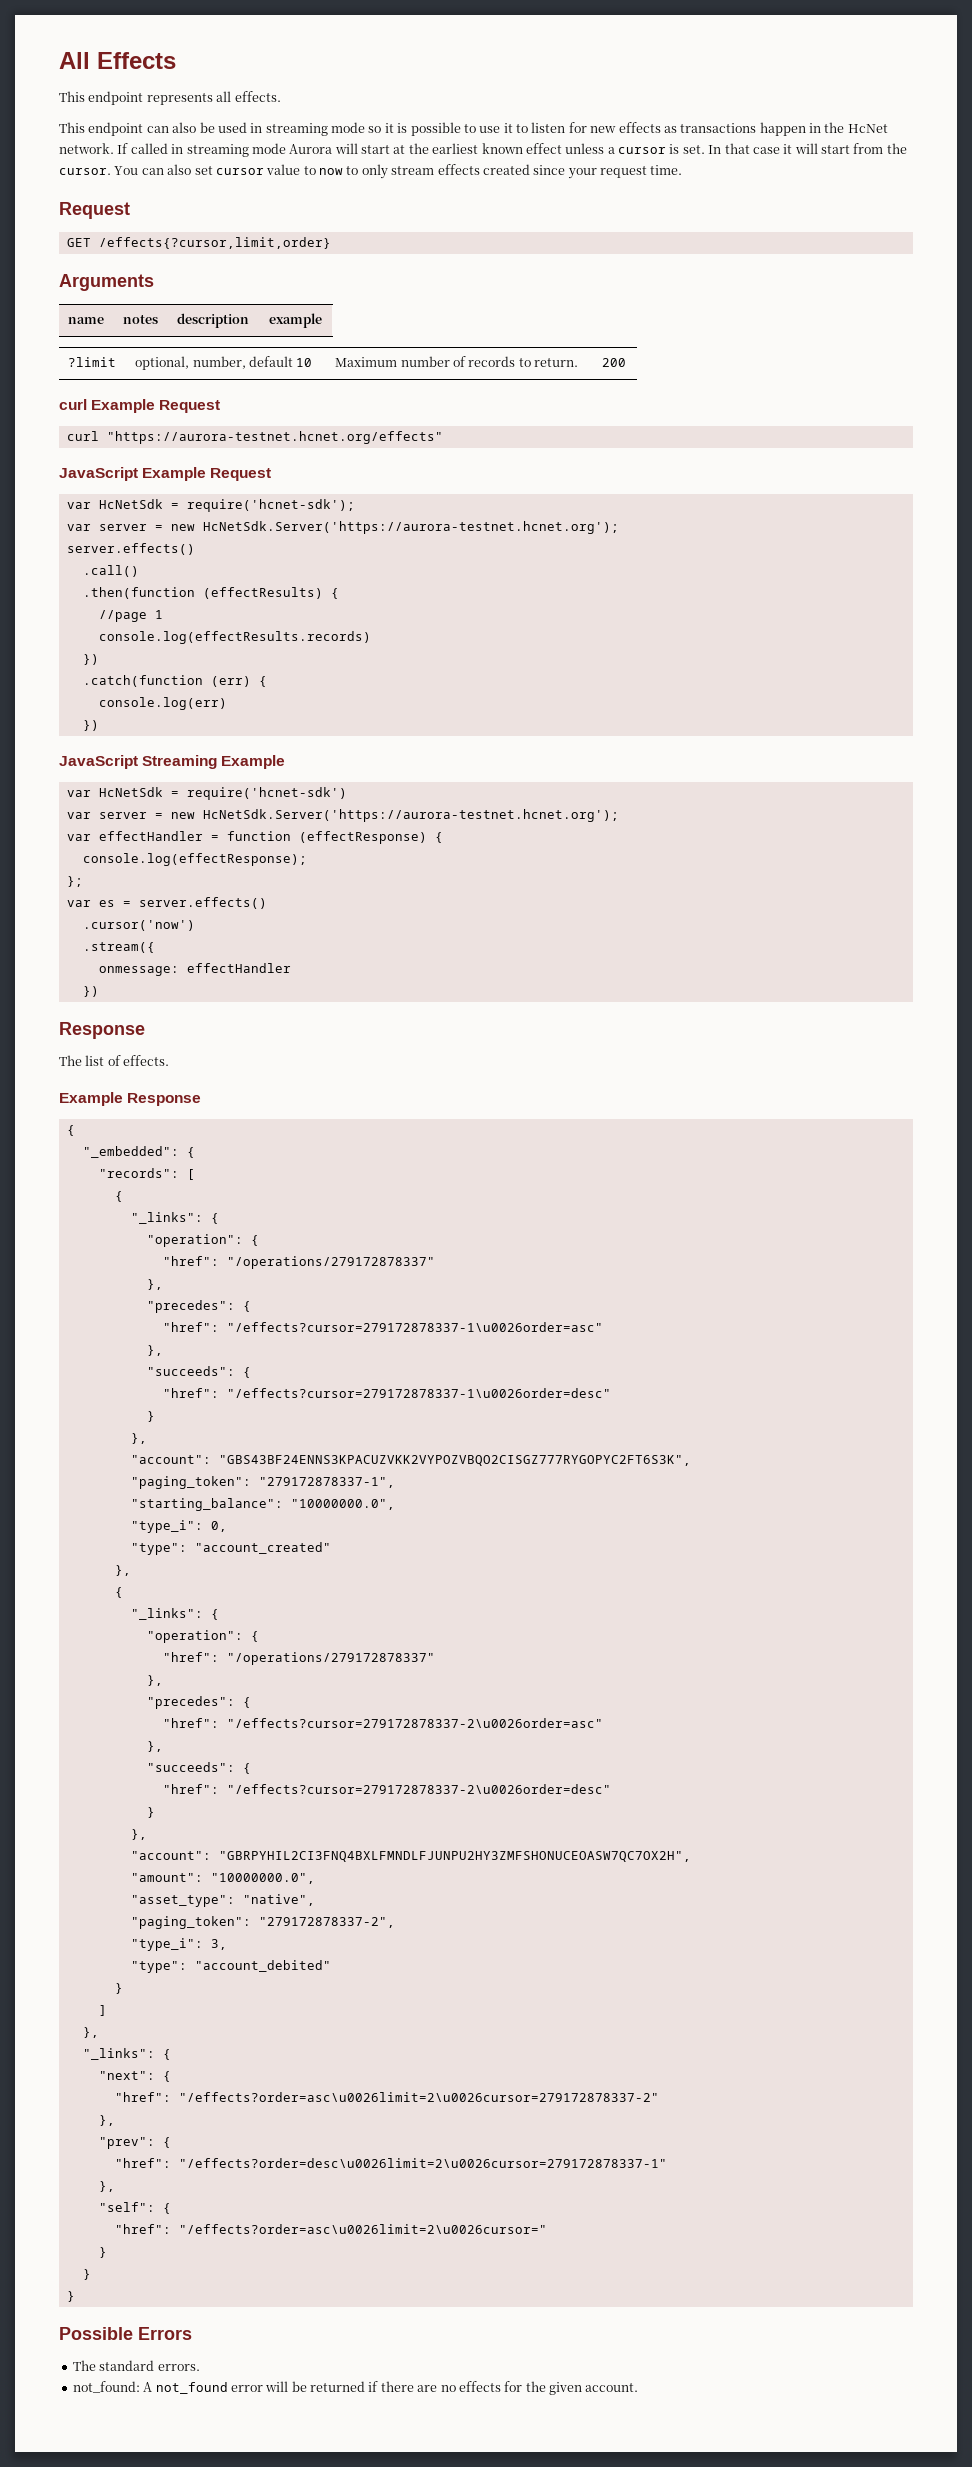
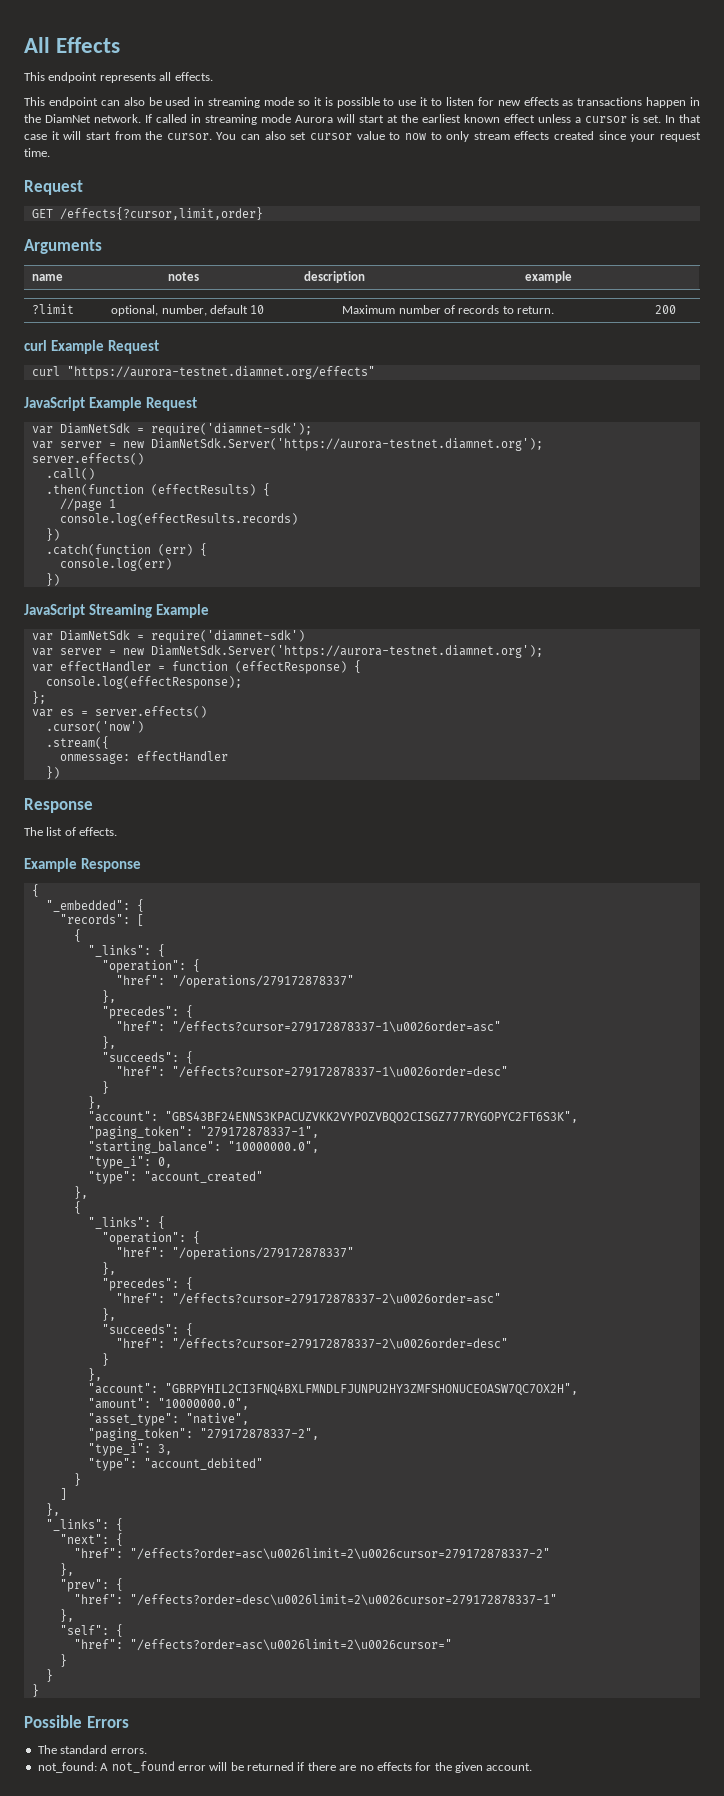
- This endpoint can also be used in streaming mode so it is possible to use it to listen for new effects as transactions happen in the HcNet network.
+ This endpoint can also be used in streaming mode so it is possible to use it to listen for new effects as transactions happen in the DiamNet network.
- curl "https://aurora-testnet.hcnet.org/effects"
+ curl "https://aurora-testnet.diamnet.org/effects"
- var HcNetSdk = require('hcnet-sdk');
- var server = new HcNetSdk.Server('https://aurora-testnet.hcnet.org');
+ var DiamNetSdk = require('diamnet-sdk');
+ var server = new DiamNetSdk.Server('https://aurora-testnet.diamnet.org');
- var HcNetSdk = require('hcnet-sdk')
- var server = new HcNetSdk.Server('https://aurora-testnet.hcnet.org');
+ var DiamNetSdk = require('diamnet-sdk')
+ var server = new DiamNetSdk.Server('https://aurora-testnet.diamnet.org');

